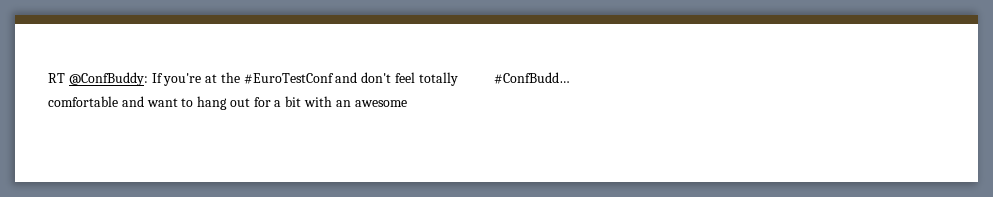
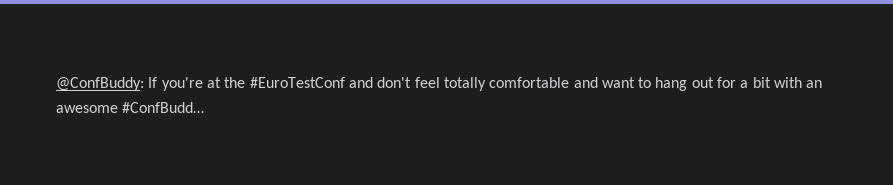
- RT @ConfBuddy: If you're at the #EuroTestConf and don't feel totally comfortable and want to hang out for a bit with an awesome #ConfBudd…
+ @ConfBuddy: If you're at the #EuroTestConf and don't feel totally comfortable and want to hang out for a bit with an awesome #ConfBudd…

